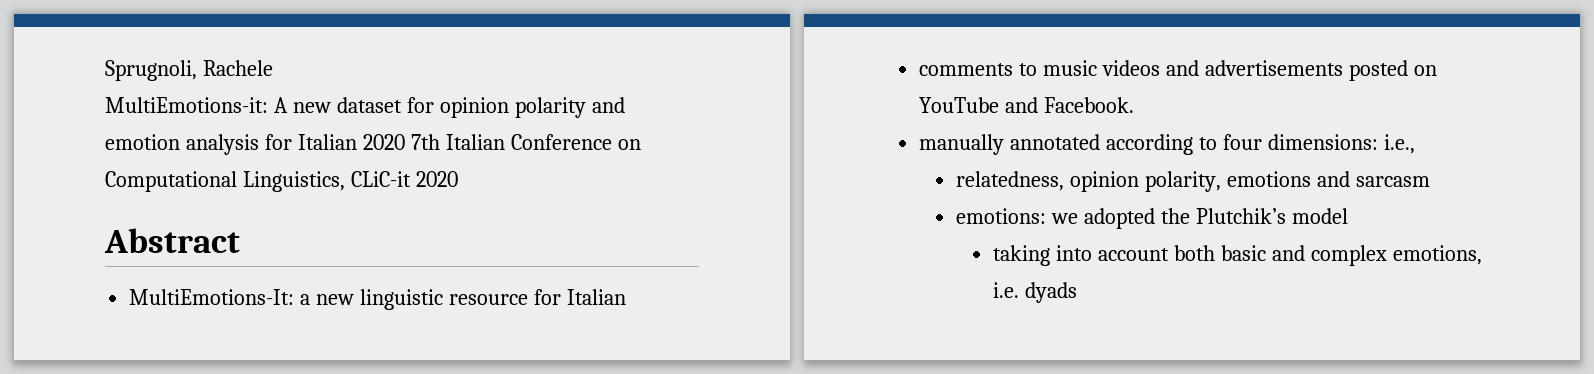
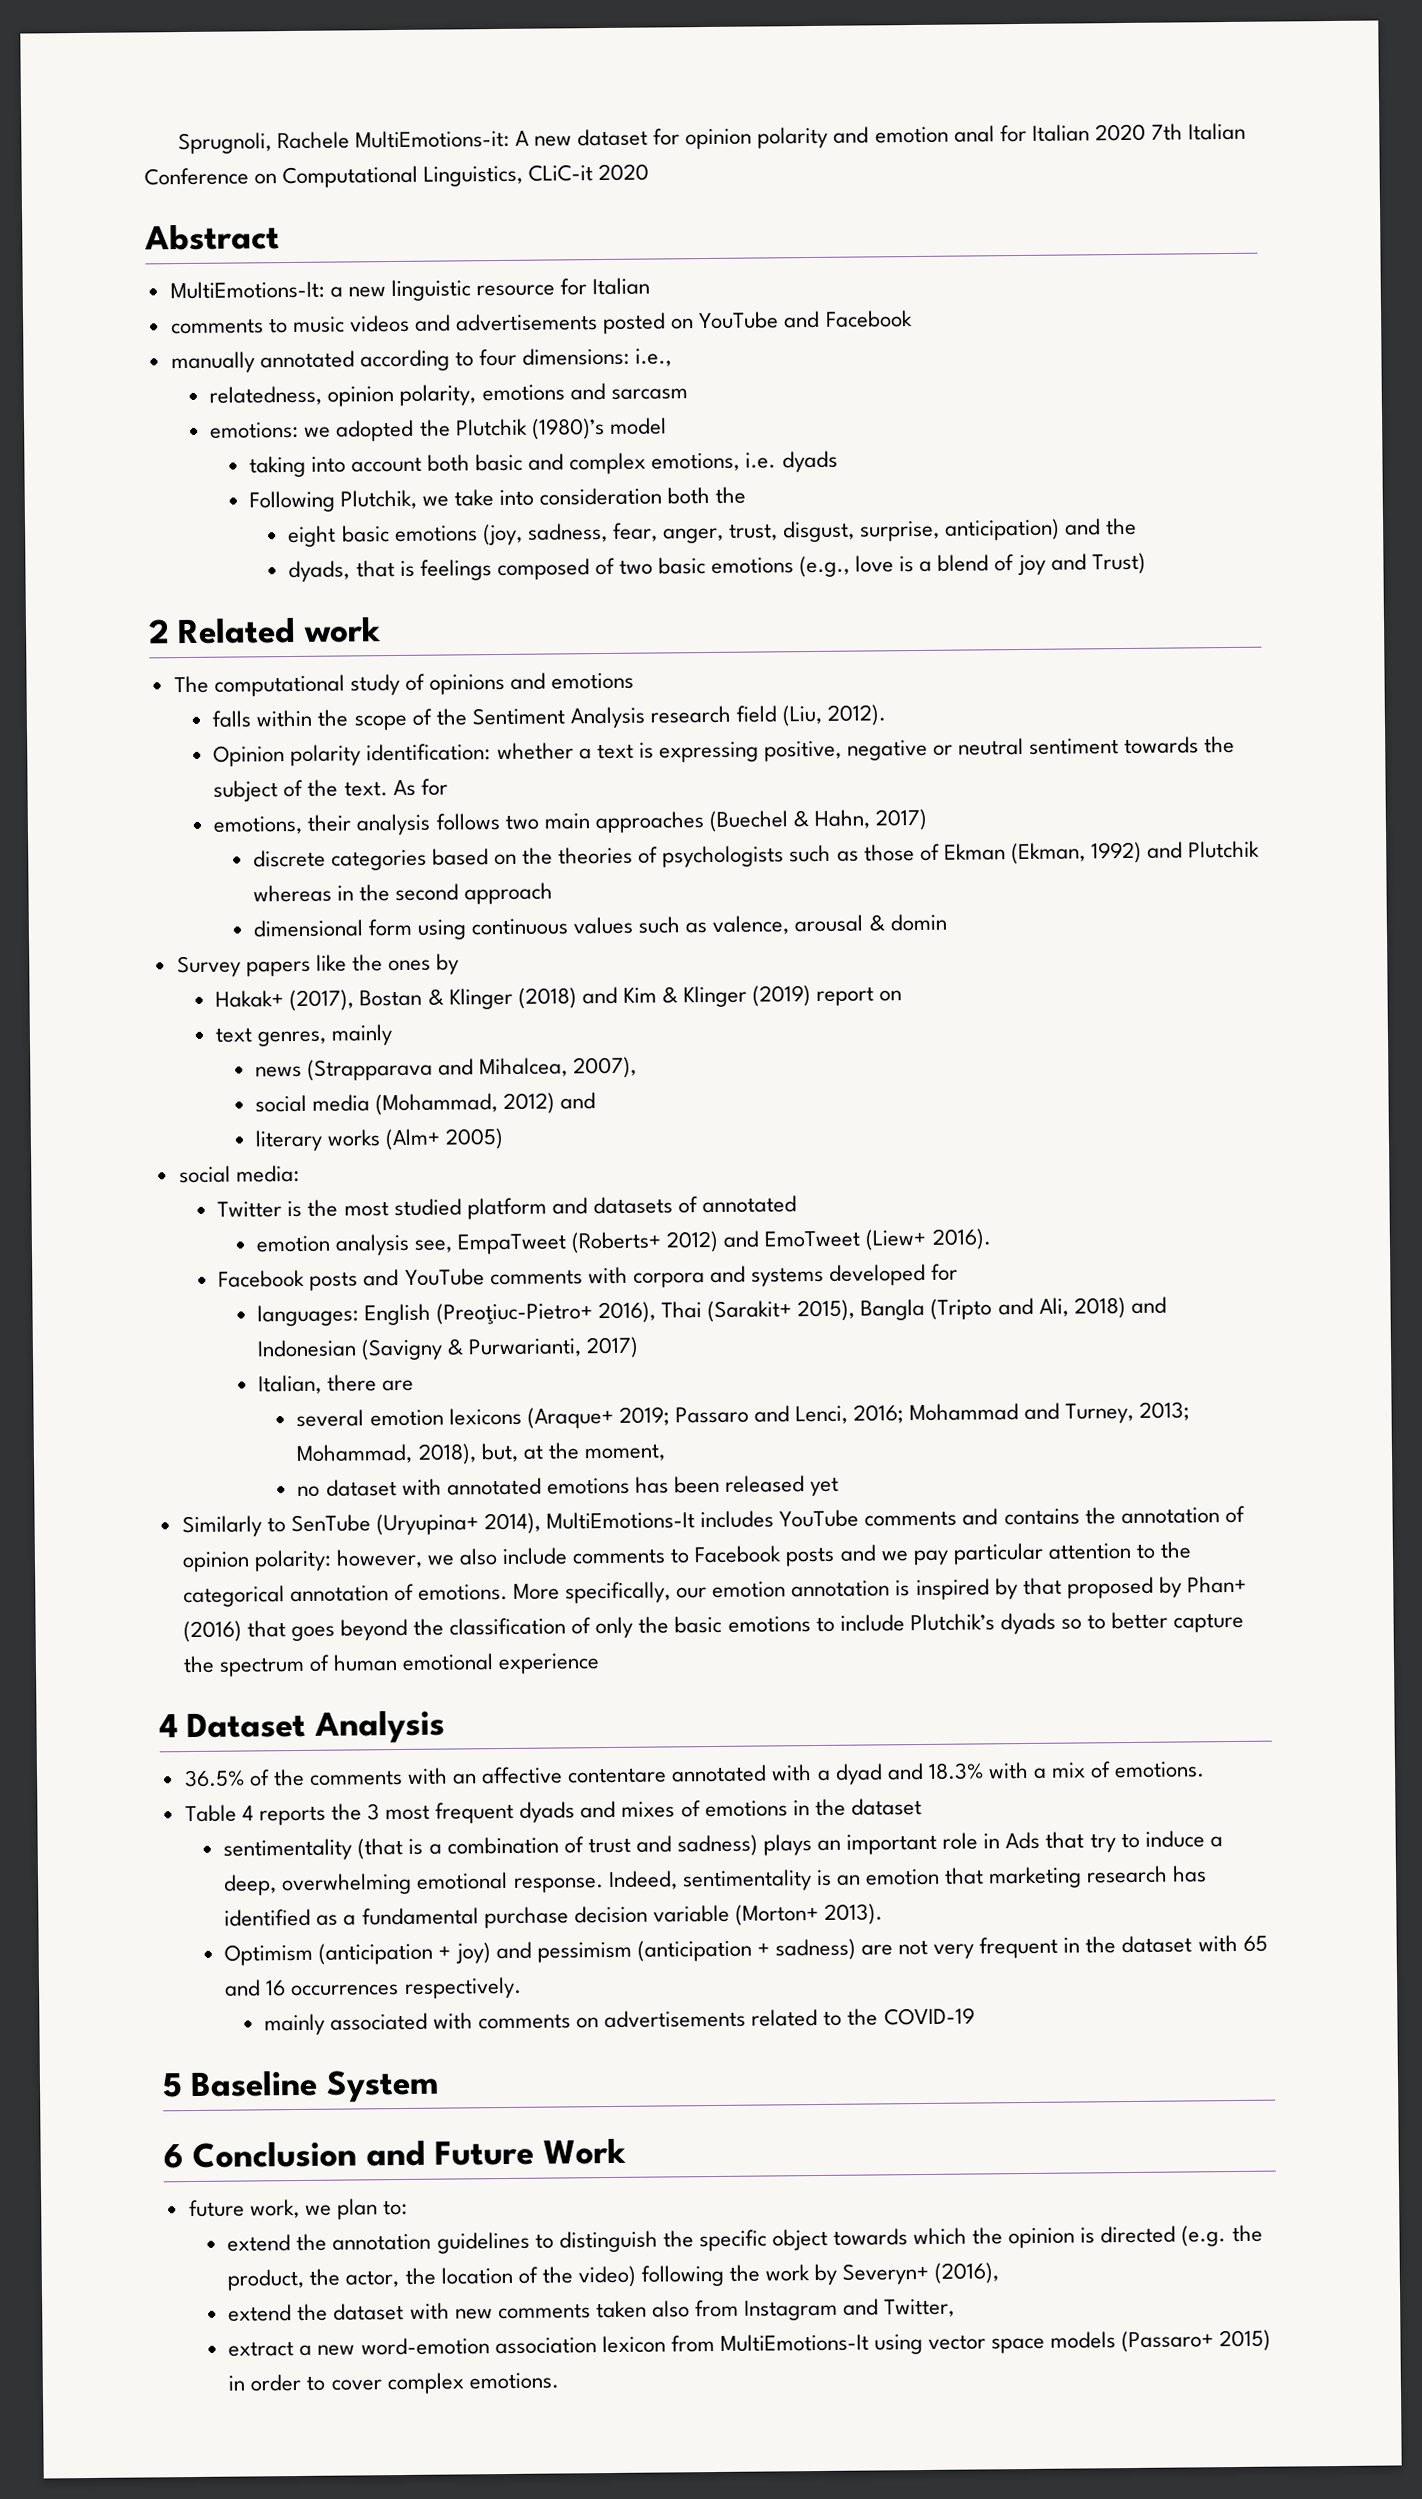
- Sprugnoli, Rachele
- MultiEmotions-it: A new dataset for opinion polarity and emotion analysis for Italian 2020 7th Italian Conference on Computational Linguistics, CLiC-it 2020
+ Sprugnoli, Rachele MultiEmotions-it: A new dataset for opinion polarity and emotion anal for Italian 2020 7th Italian Conference on Computational Linguistics, CLiC-it 2020
- comments to music videos and advertisements posted on YouTube and Facebook.
+ comments to music videos and advertisements posted on YouTube and Facebook
- emotions: we adopted the Plutchik’s model
+ emotions: we adopted the Plutchik (1980)’s model
+ Following Plutchik, we take into consideration both the
+ eight basic emotions (joy, sadness, fear, anger, trust, disgust, surprise, anticipation) and the
+ dyads, that is feelings composed of two basic emotions (e.g., love is a blend of joy and Trust)
+ 2 Related work
+ The computational study of opinions and emotions
+ falls within the scope of the Sentiment Analysis research field (Liu, 2012).
+ Opinion polarity identification: whether a text is expressing positive, negative or neutral sentiment towards the subject of the text. As for
+ emotions, their analysis follows two main approaches (Buechel & Hahn, 2017)
+ discrete categories based on the theories of psychologists such as those of Ekman (Ekman, 1992) and Plutchik whereas in the second approach
+ dimensional form using continuous values such as valence, arousal & domin
+ Survey papers like the ones by
+ Hakak+ (2017), Bostan & Klinger (2018) and Kim & Klinger (2019) report on
+ text genres, mainly
+ news (Strapparava and Mihalcea, 2007),
+ social media (Mohammad, 2012) and
+ literary works (Alm+ 2005)
+ social media:
+ Twitter is the most studied platform and datasets of annotated
+ emotion analysis see, EmpaTweet (Roberts+ 2012) and EmoTweet (Liew+ 2016).
+ Facebook posts and YouTube comments with corpora and systems developed for
+ languages: English (Preoţiuc-Pietro+ 2016), Thai (Sarakit+ 2015), Bangla (Tripto and Ali, 2018) and Indonesian (Savigny & Purwarianti, 2017)
+ Italian, there are
+ several emotion lexicons (Araque+ 2019; Passaro and Lenci, 2016; Mohammad and Turney, 2013; Mohammad, 2018), but, at the moment,
+ no dataset with annotated emotions has been released yet
+ Similarly to SenTube (Uryupina+ 2014), MultiEmotions-It includes YouTube comments and contains the annotation of opinion polarity: however, we also include comments to Facebook posts and we pay particular attention to the categorical annotation of emotions. More specifically, our emotion annotation is inspired by that proposed by Phan+ (2016) that goes beyond the classification of only the basic emotions to include Plutchik’s dyads so to better capture the spectrum of human emotional experience
+ 4 Dataset Analysis
+ 36.5% of the comments with an affective contentare annotated with a dyad and 18.3% with a mix of emotions.
+ Table 4 reports the 3 most frequent dyads and mixes of emotions in the dataset
+ sentimentality (that is a combination of trust and sadness) plays an important role in Ads that try to induce a deep, overwhelming emotional response. Indeed, sentimentality is an emotion that marketing research has identified as a fundamental purchase decision variable (Morton+ 2013).
+ Optimism (anticipation + joy) and pessimism (anticipation + sadness) are not very frequent in the dataset with 65 and 16 occurrences respectively.
+ mainly associated with comments on advertisements related to the COVID-19
+ 5 Baseline System
+ 6 Conclusion and Future Work
+ future work, we plan to:
+ extend the annotation guidelines to distinguish the specific object towards which the opinion is directed (e.g. the product, the actor, the location of the video) following the work by Severyn+ (2016),
+ extend the dataset with new comments taken also from Instagram and Twitter,
+ extract a new word-emotion association lexicon from MultiEmotions-It using vector space models (Passaro+ 2015) in order to cover complex emotions.

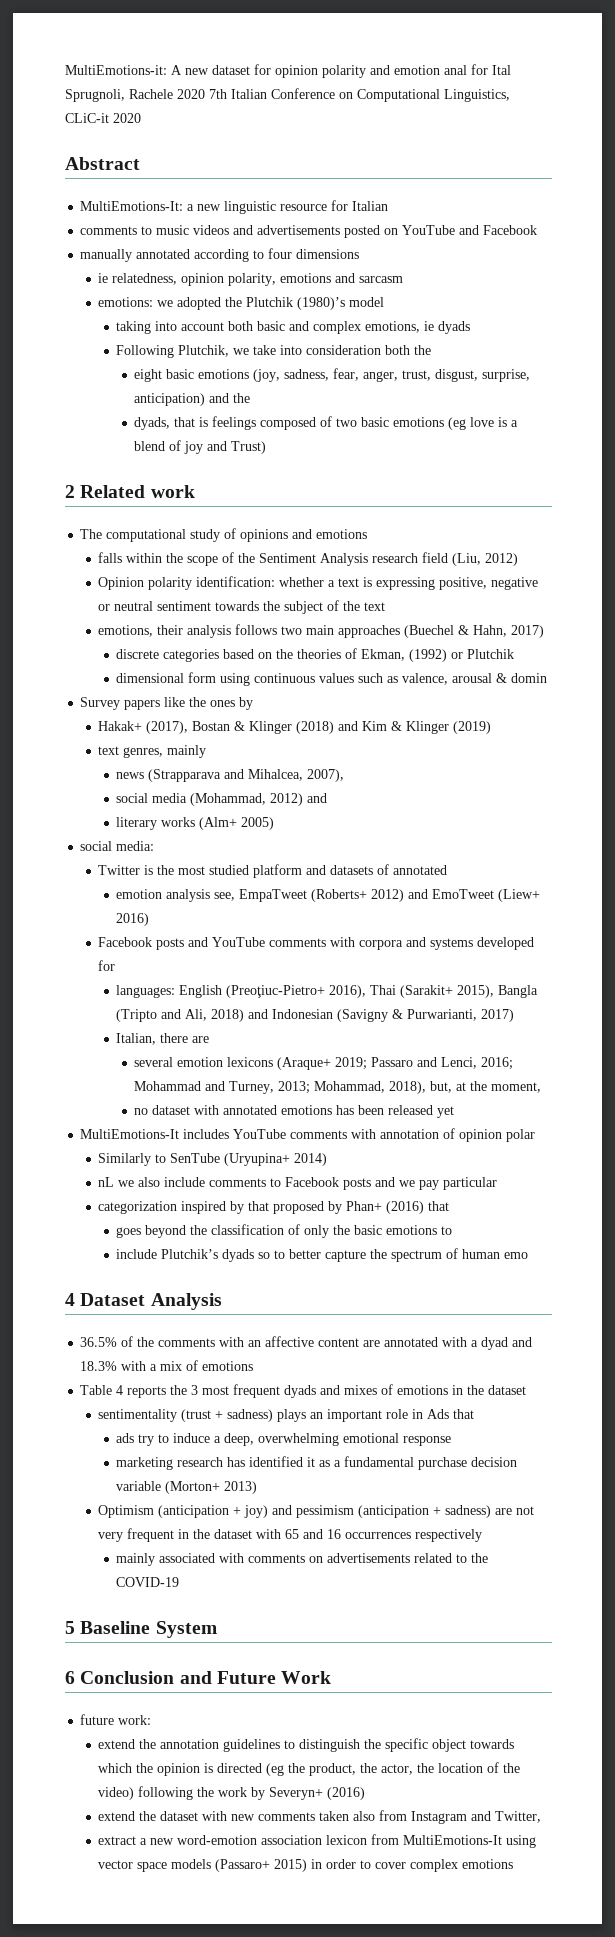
- Sprugnoli, Rachele MultiEmotions-it: A new dataset for opinion polarity and emotion anal for Italian 2020 7th Italian Conference on Computational Linguistics, CLiC-it 2020
+ MultiEmotions-it: A new dataset for opinion polarity and emotion anal for Ital Sprugnoli, Rachele 2020 7th Italian Conference on Computational Linguistics, CLiC-it 2020
- manually annotated according to four dimensions: i.e.,
- relatedness, opinion polarity, emotions and sarcasm
+ manually annotated according to four dimensions
+ ie relatedness, opinion polarity, emotions and sarcasm
- taking into account both basic and complex emotions, i.e. dyads
+ taking into account both basic and complex emotions, ie dyads
- dyads, that is feelings composed of two basic emotions (e.g., love is a blend of joy and Trust)
+ dyads, that is feelings composed of two basic emotions (eg love is a blend of joy and Trust)
- falls within the scope of the Sentiment Analysis research field (Liu, 2012).
+ falls within the scope of the Sentiment Analysis research field (Liu, 2012)
- Opinion polarity identification: whether a text is expressing positive, negative or neutral sentiment towards the subject of the text. As for
+ Opinion polarity identification: whether a text is expressing positive, negative or neutral sentiment towards the subject of the text
- discrete categories based on the theories of psychologists such as those of Ekman (Ekman, 1992) and Plutchik whereas in the second approach
+ discrete categories based on the theories of Ekman, (1992) or Plutchik
- Hakak+ (2017), Bostan & Klinger (2018) and Kim & Klinger (2019) report on
+ Hakak+ (2017), Bostan & Klinger (2018) and Kim & Klinger (2019)
- emotion analysis see, EmpaTweet (Roberts+ 2012) and EmoTweet (Liew+ 2016).
+ emotion analysis see, EmpaTweet (Roberts+ 2012) and EmoTweet (Liew+ 2016)
- Similarly to SenTube (Uryupina+ 2014), MultiEmotions-It includes YouTube comments and contains the annotation of opinion polarity: however, we also include comments to Facebook posts and we pay particular attention to the categorical annotation of emotions. More specifically, our emotion annotation is inspired by that proposed by Phan+ (2016) that goes beyond the classification of only the basic emotions to include Plutchik’s dyads so to better capture the spectrum of human emotional experience
+ MultiEmotions-It includes YouTube comments with annotation of opinion polar
+ Similarly to SenTube (Uryupina+ 2014)
+ nL we also include comments to Facebook posts and we pay particular
+ categorization inspired by that proposed by Phan+ (2016) that
+ goes beyond the classification of only the basic emotions to
+ include Plutchik’s dyads so to better capture the spectrum of human emo
- 36.5% of the comments with an affective contentare annotated with a dyad and 18.3% with a mix of emotions.
+ 36.5% of the comments with an affective content are annotated with a dyad and 18.3% with a mix of emotions
- sentimentality (that is a combination of trust and sadness) plays an important role in Ads that try to induce a deep, overwhelming emotional response. Indeed, sentimentality is an emotion that marketing research has identified as a fundamental purchase decision variable (Morton+ 2013).
+ sentimentality (trust + sadness) plays an important role in Ads that
+ ads try to induce a deep, overwhelming emotional response
+ marketing research has identified it as a fundamental purchase decision variable (Morton+ 2013)
- Optimism (anticipation + joy) and pessimism (anticipation + sadness) are not very frequent in the dataset with 65 and 16 occurrences respectively.
+ Optimism (anticipation + joy) and pessimism (anticipation + sadness) are not very frequent in the dataset with 65 and 16 occurrences respectively
- future work, we plan to:
+ future work:
- extend the annotation guidelines to distinguish the specific object towards which the opinion is directed (e.g. the product, the actor, the location of the video) following the work by Severyn+ (2016),
+ extend the annotation guidelines to distinguish the specific object towards which the opinion is directed (eg the product, the actor, the location of the video) following the work by Severyn+ (2016)
- extract a new word-emotion association lexicon from MultiEmotions-It using vector space models (Passaro+ 2015) in order to cover complex emotions.
+ extract a new word-emotion association lexicon from MultiEmotions-It using vector space models (Passaro+ 2015) in order to cover complex emotions

